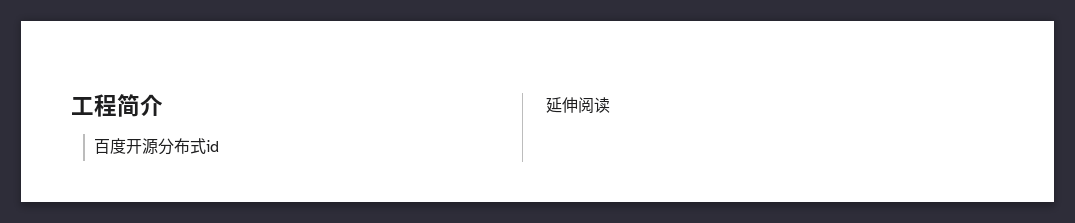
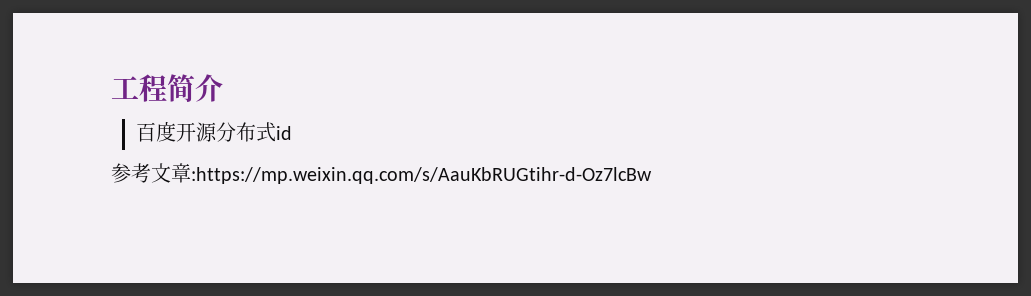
- 延伸阅读
+ 参考文章:https://mp.weixin.qq.com/s/AauKbRUGtihr-d-Oz7lcBw

